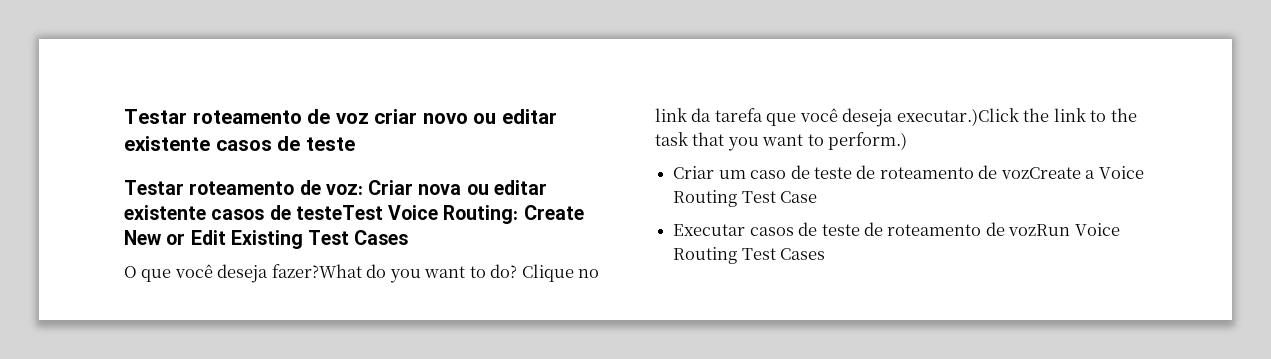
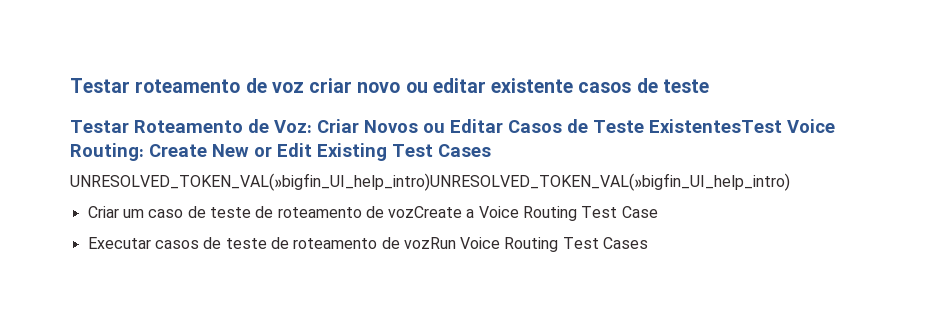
- Testar roteamento de voz: Criar nova ou editar existente casos de testeTest Voice Routing: Create New or Edit Existing Test Cases
+ Testar Roteamento de Voz: Criar Novos ou Editar Casos de Teste ExistentesTest Voice Routing: Create New or Edit Existing Test Cases
- O que você deseja fazer?What do you want to do? Clique no link da tarefa que você deseja executar.)Click the link to the task that you want to perform.)
+ UNRESOLVED_TOKEN_VAL(»bigfin_UI_help_intro)UNRESOLVED_TOKEN_VAL(»bigfin_UI_help_intro)

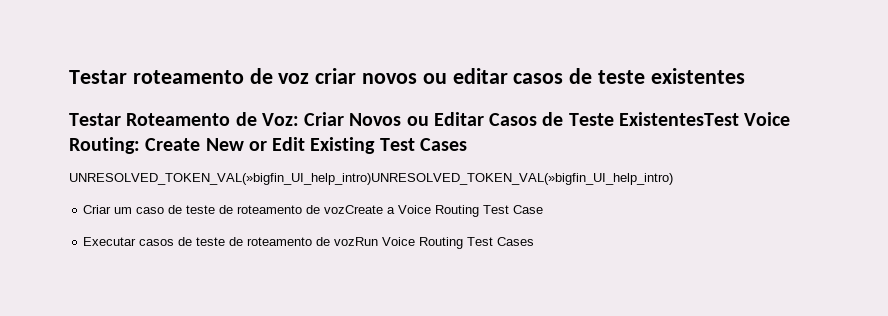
- Testar roteamento de voz criar novo ou editar existente casos de teste
+ Testar roteamento de voz criar novos ou editar casos de teste existentes

